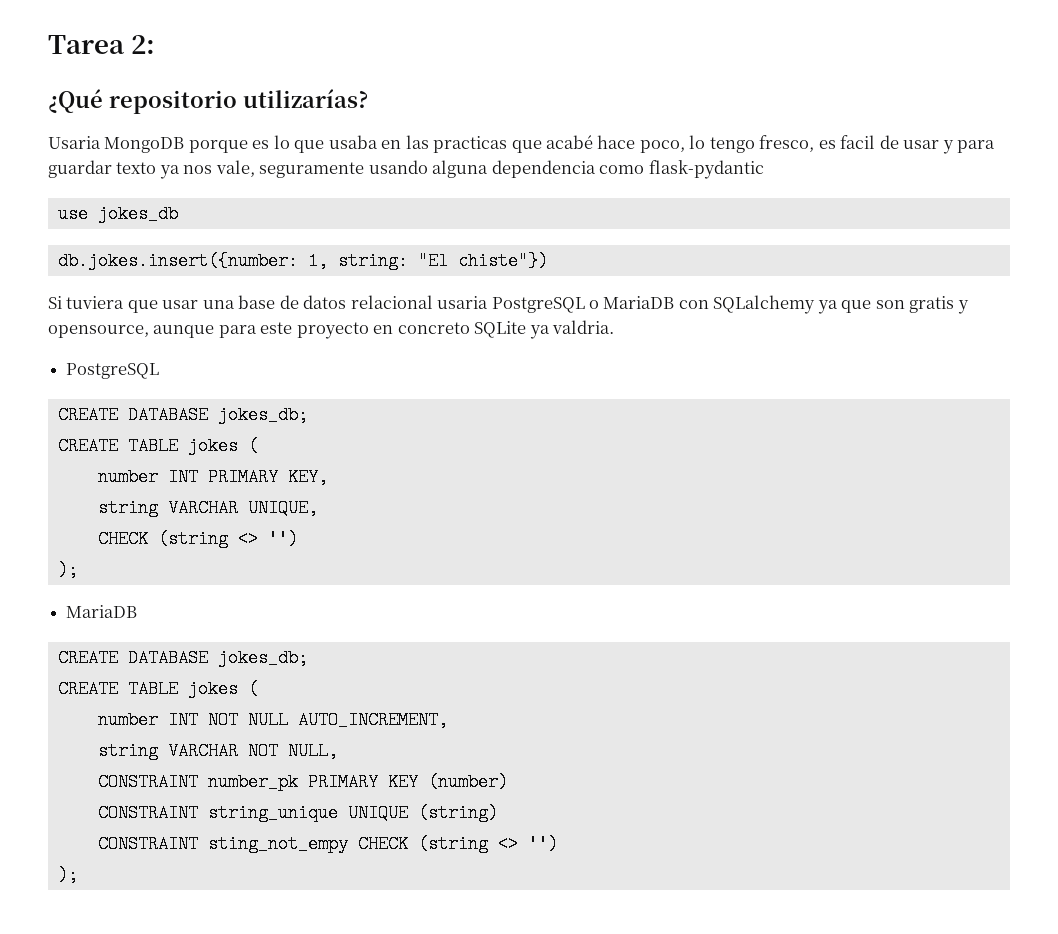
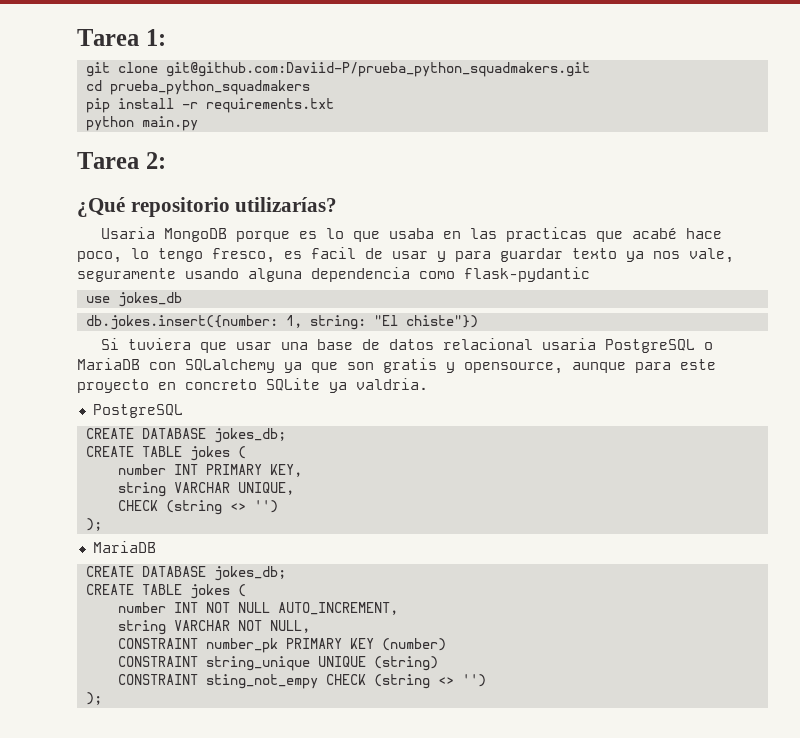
+ Tarea 1:
+ git clone git@github.com:Daviid-P/prueba_python_squadmakers.git
+ cd prueba_python_squadmakers
+ pip install -r requirements.txt
+ python main.py

